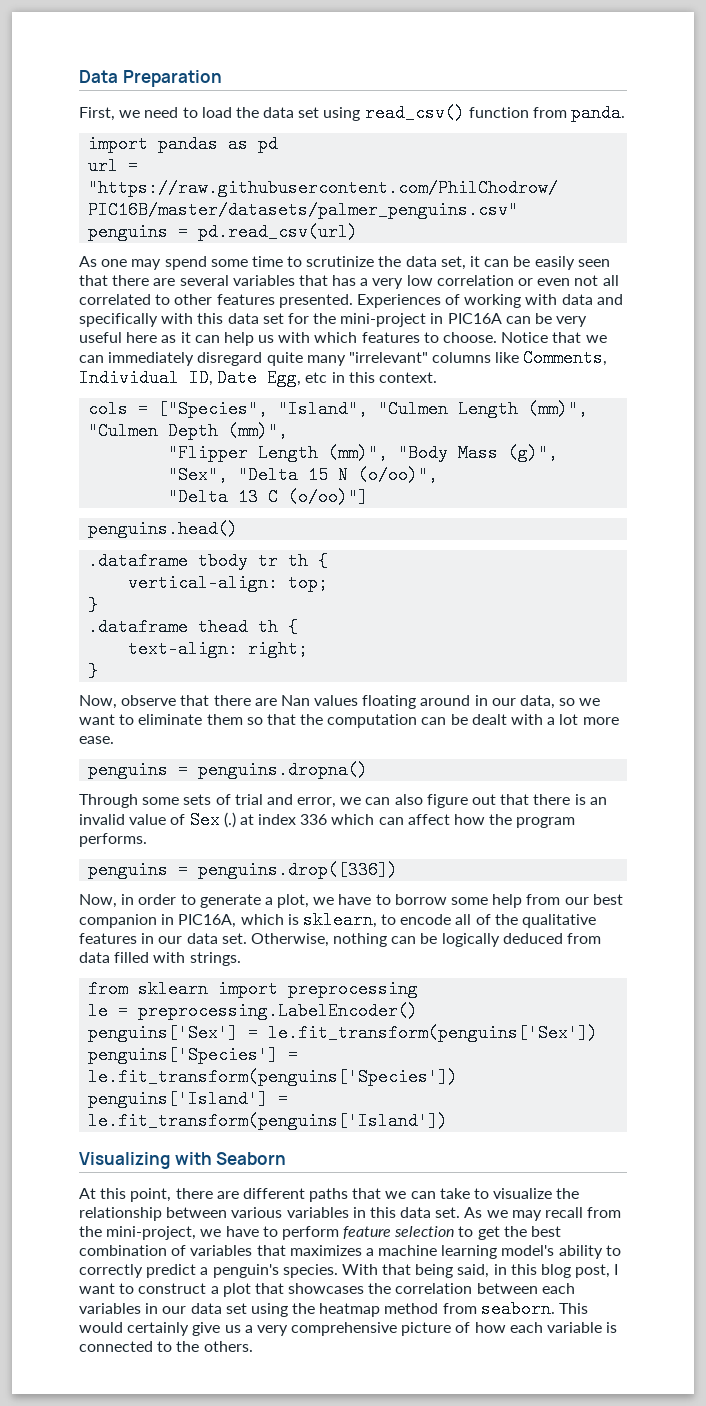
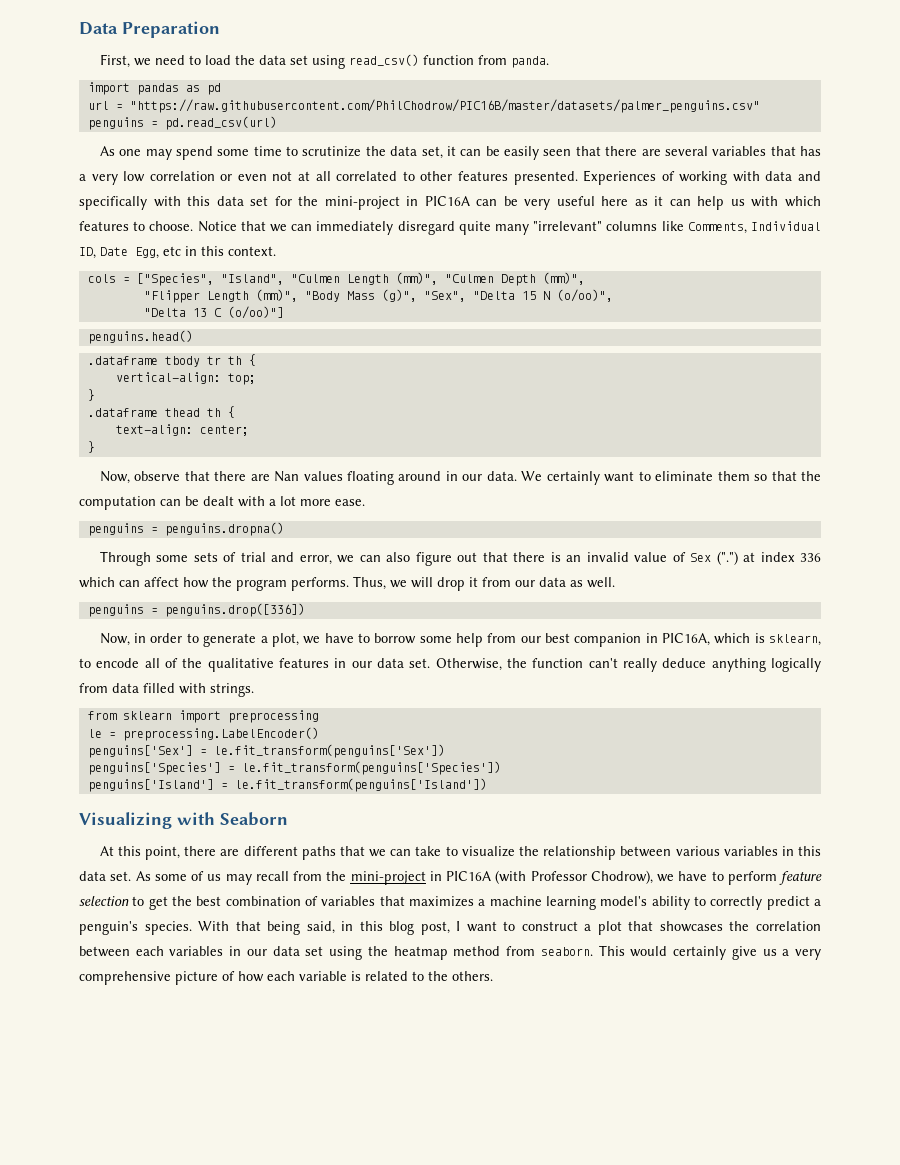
- As one may spend some time to scrutinize the data set, it can be easily seen that there are several variables that has a very low correlation or even not all correlated to other features presented.
+ As one may spend some time to scrutinize the data set, it can be easily seen that there are several variables that has a very low correlation or even not at all correlated to other features presented.
- text-align: right;
+ text-align: center;
- Now, observe that there are Nan values floating around in our data, so we want to eliminate them so that the computation can be dealt with a lot more ease.
+ Now, observe that there are Nan values floating around in our data. We certainly want to eliminate them so that the computation can be dealt with a lot more ease.
- Through some sets of trial and error, we can also figure out that there is an invalid value of Sex (.) at index 336 which can affect how the program performs.
+ Through some sets of trial and error, we can also figure out that there is an invalid value of Sex (".") at index 336 which can affect how the program performs. Thus, we will drop it from our data as well.
- Otherwise, nothing can be logically deduced from data filled with strings.
+ Otherwise, the function can't really deduce anything logically from data filled with strings.
- As we may recall from the mini-project, we have to perform feature selection to get the best combination of variables that maximizes a machine learning model's ability to correctly predict a penguin's species.
+ As some of us may recall from the mini-project in PIC16A (with Professor Chodrow), we have to perform feature selection to get the best combination of variables that maximizes a machine learning model's ability to correctly predict a penguin's species.
- This would certainly give us a very comprehensive picture of how each variable is connected to the others.
+ This would certainly give us a very comprehensive picture of how each variable is related to the others.

